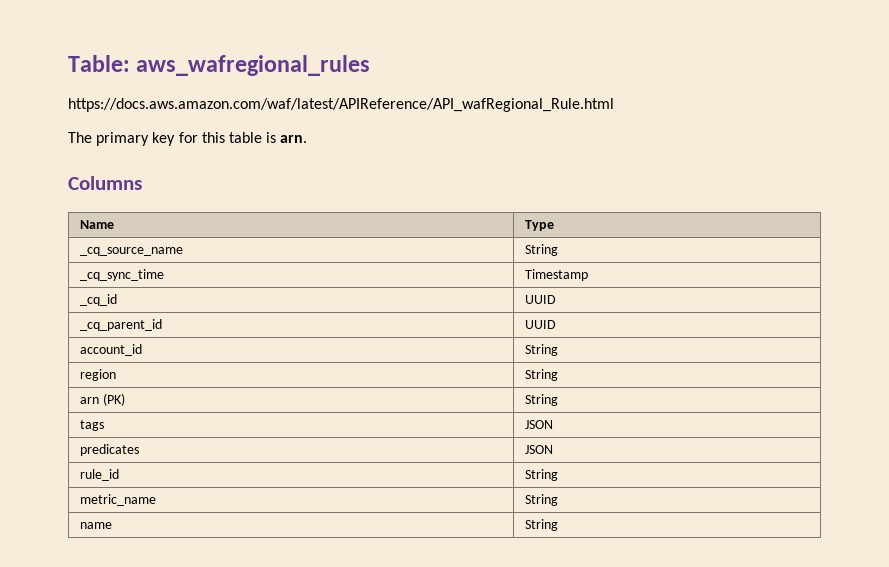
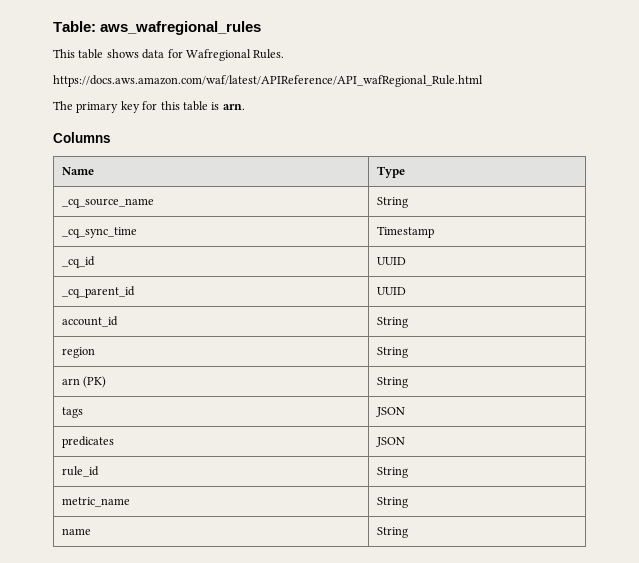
+ This table shows data for Wafregional Rules.

